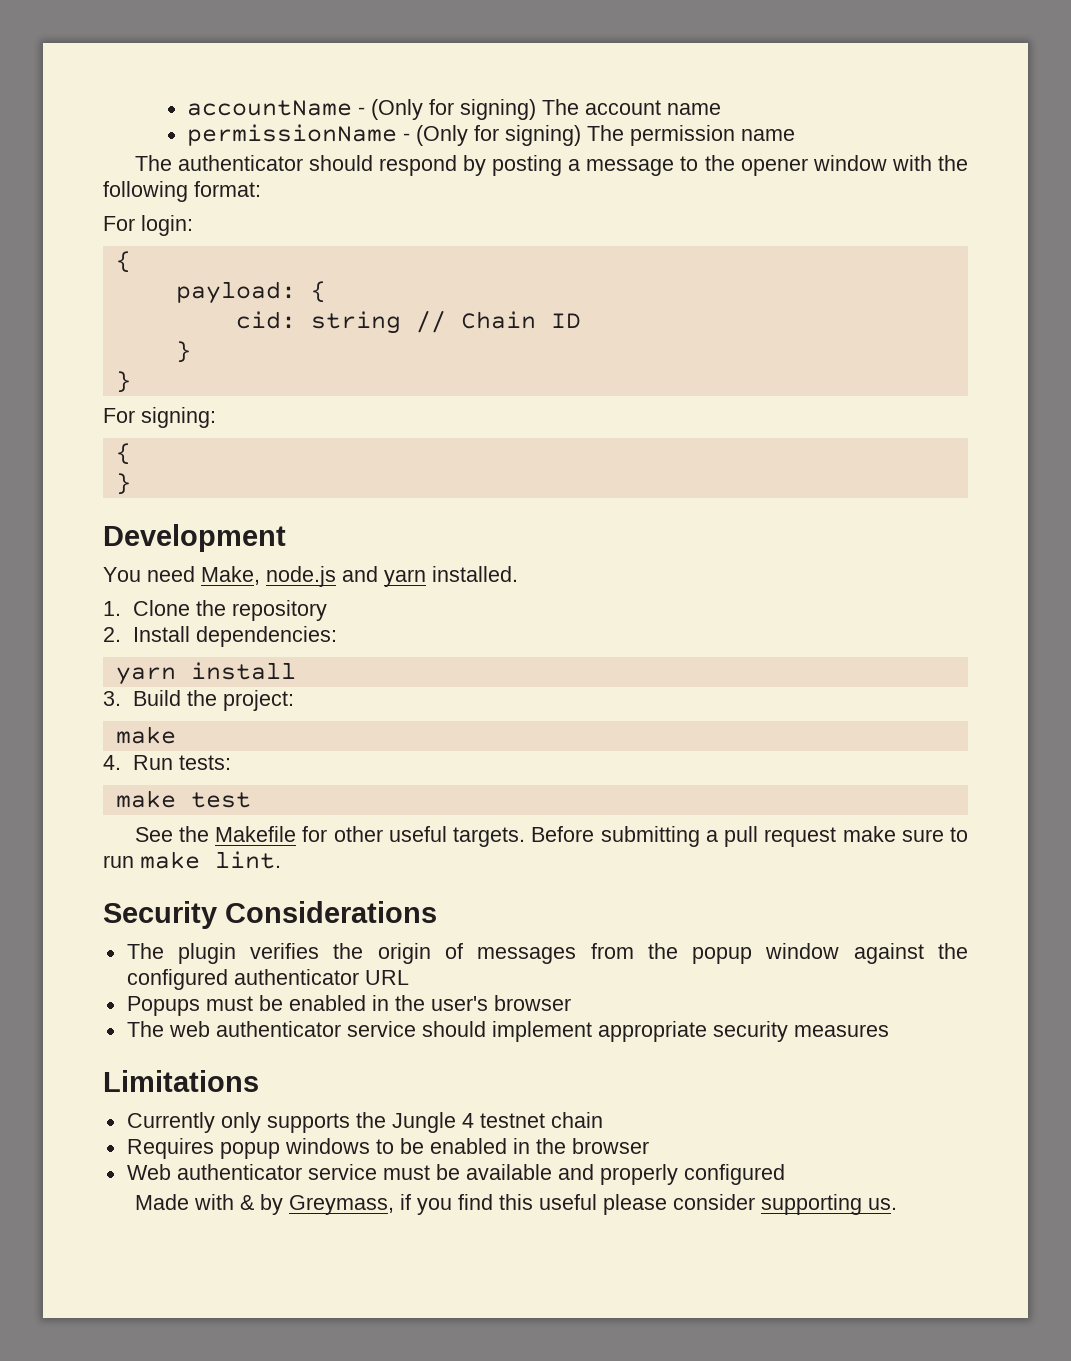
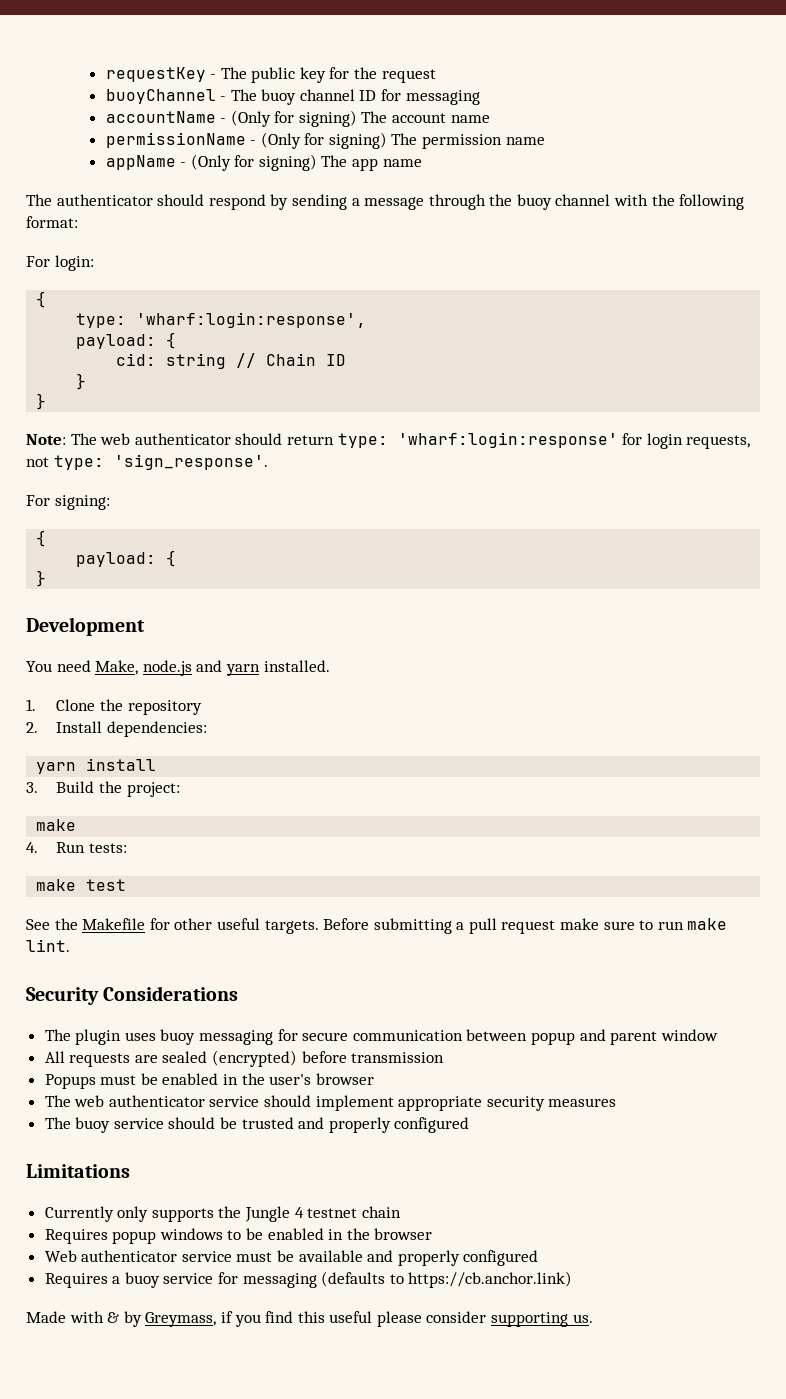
+ requestKey - The public key for the request
+ buoyChannel - The buoy channel ID for messaging
+ appName - (Only for signing) The app name
- The authenticator should respond by posting a message to the opener window with the following format:
+ The authenticator should respond by sending a message through the buoy channel with the following format:
+ type: 'wharf:login:response',
+ Note: The web authenticator should return type: 'wharf:login:response' for login requests, not type: 'sign_response'.
  For signing:
  {
+ payload: {
- The plugin verifies the origin of messages from the popup window against the configured authenticator URL
+ The plugin uses buoy messaging for secure communication between popup and parent window
+ All requests are sealed (encrypted) before transmission
+ The buoy service should be trusted and properly configured
+ Requires a buoy service for messaging (defaults to https://cb.anchor.link)

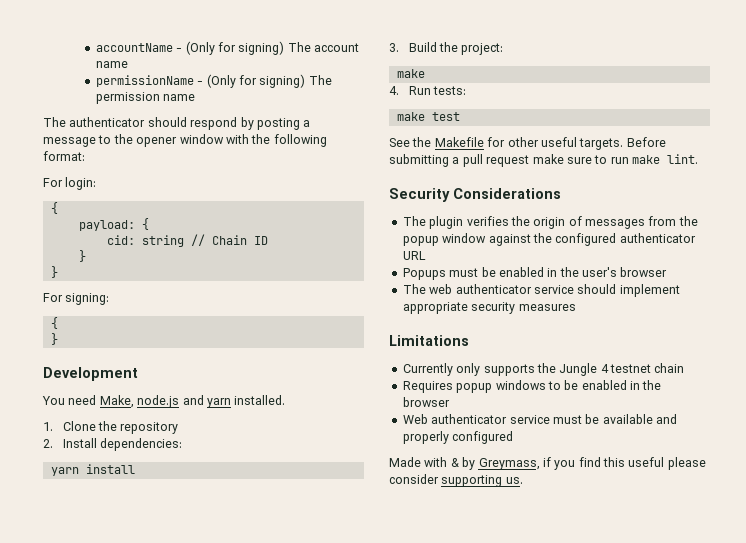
- requestKey - The public key for the request
- buoyChannel - The buoy channel ID for messaging
- appName - (Only for signing) The app name
- The authenticator should respond by sending a message through the buoy channel with the following format:
+ The authenticator should respond by posting a message to the opener window with the following format:
- type: 'wharf:login:response',
- Note: The web authenticator should return type: 'wharf:login:response' for login requests, not type: 'sign_response'.
  For signing:
  {
- payload: {
- The plugin uses buoy messaging for secure communication between popup and parent window
- All requests are sealed (encrypted) before transmission
+ The plugin verifies the origin of messages from the popup window against the configured authenticator URL
- The buoy service should be trusted and properly configured
- Requires a buoy service for messaging (defaults to https://cb.anchor.link)

